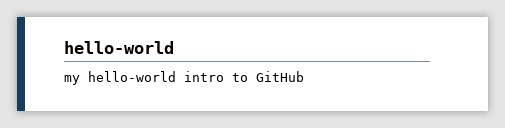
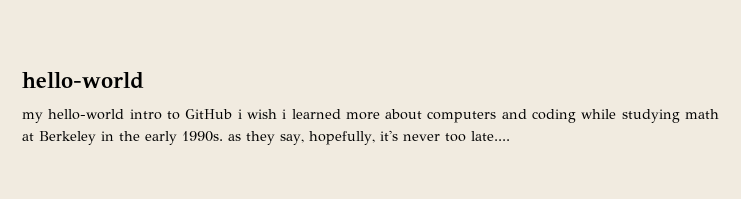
- my hello-world intro to GitHub
+ my hello-world intro to GitHub i wish i learned more about computers and coding while studying math at Berkeley in the early 1990s. as they say, hopefully, it's never too late....

